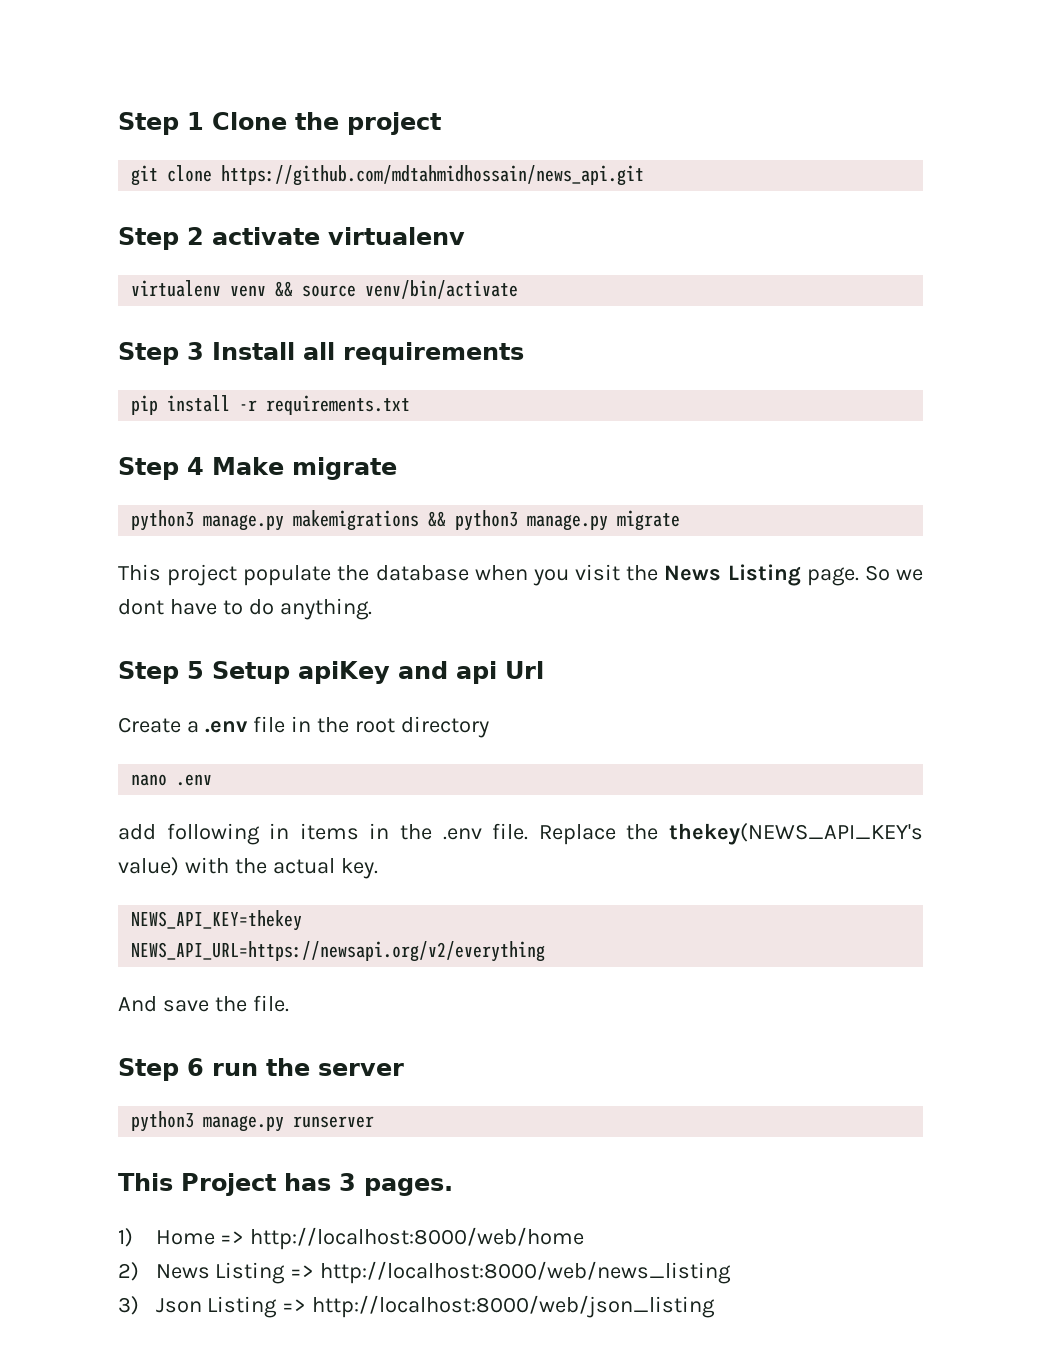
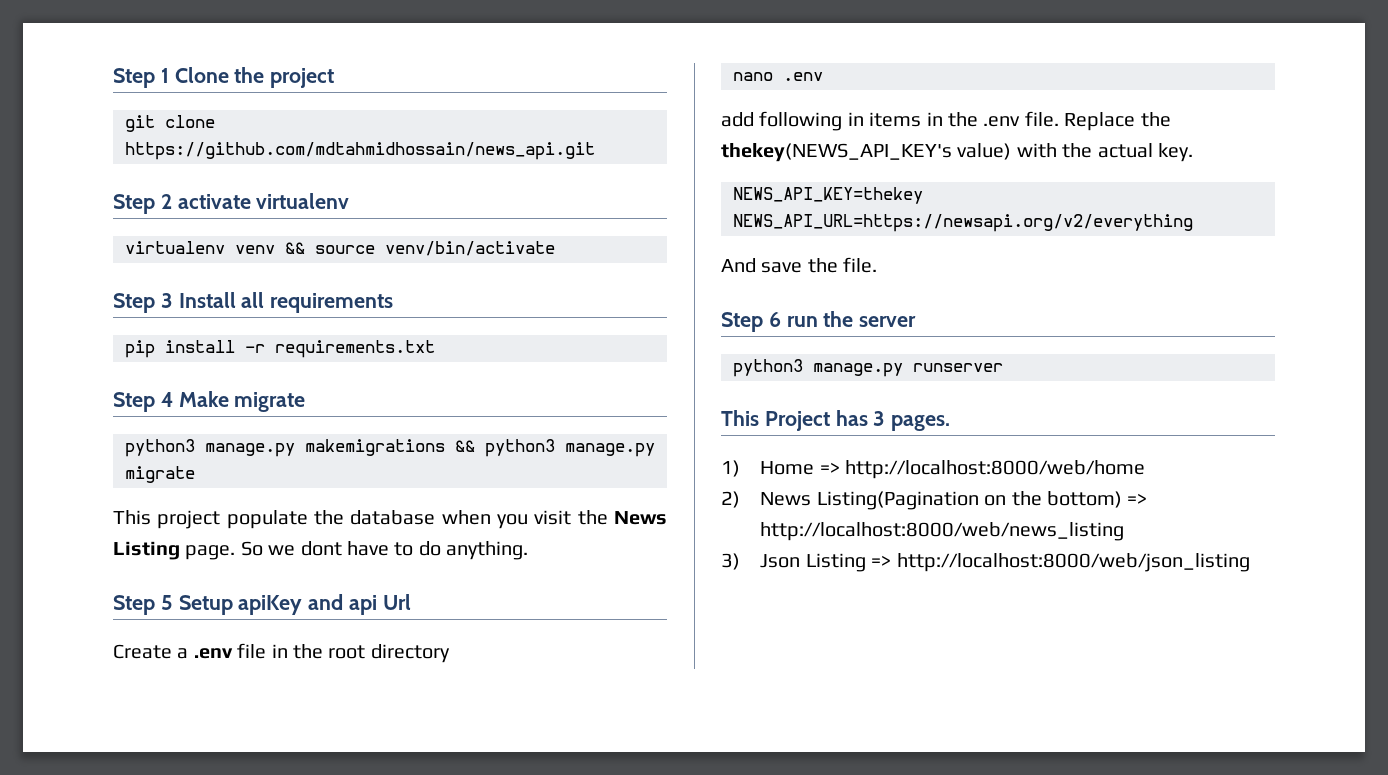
- 2) News Listing => http://localhost:8000/web/news_listing
+ 2) News Listing(Pagination on the bottom) => http://localhost:8000/web/news_listing

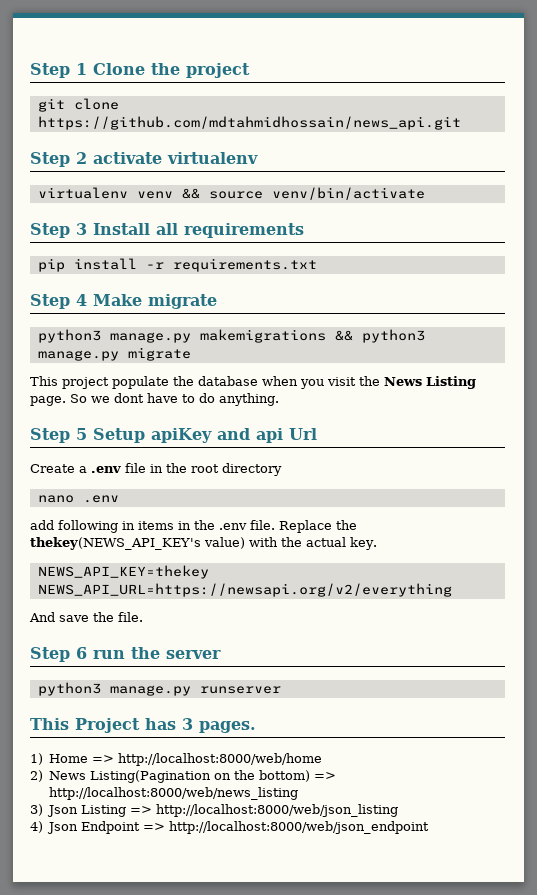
+ 4) Json Endpoint => http://localhost:8000/web/json_endpoint

